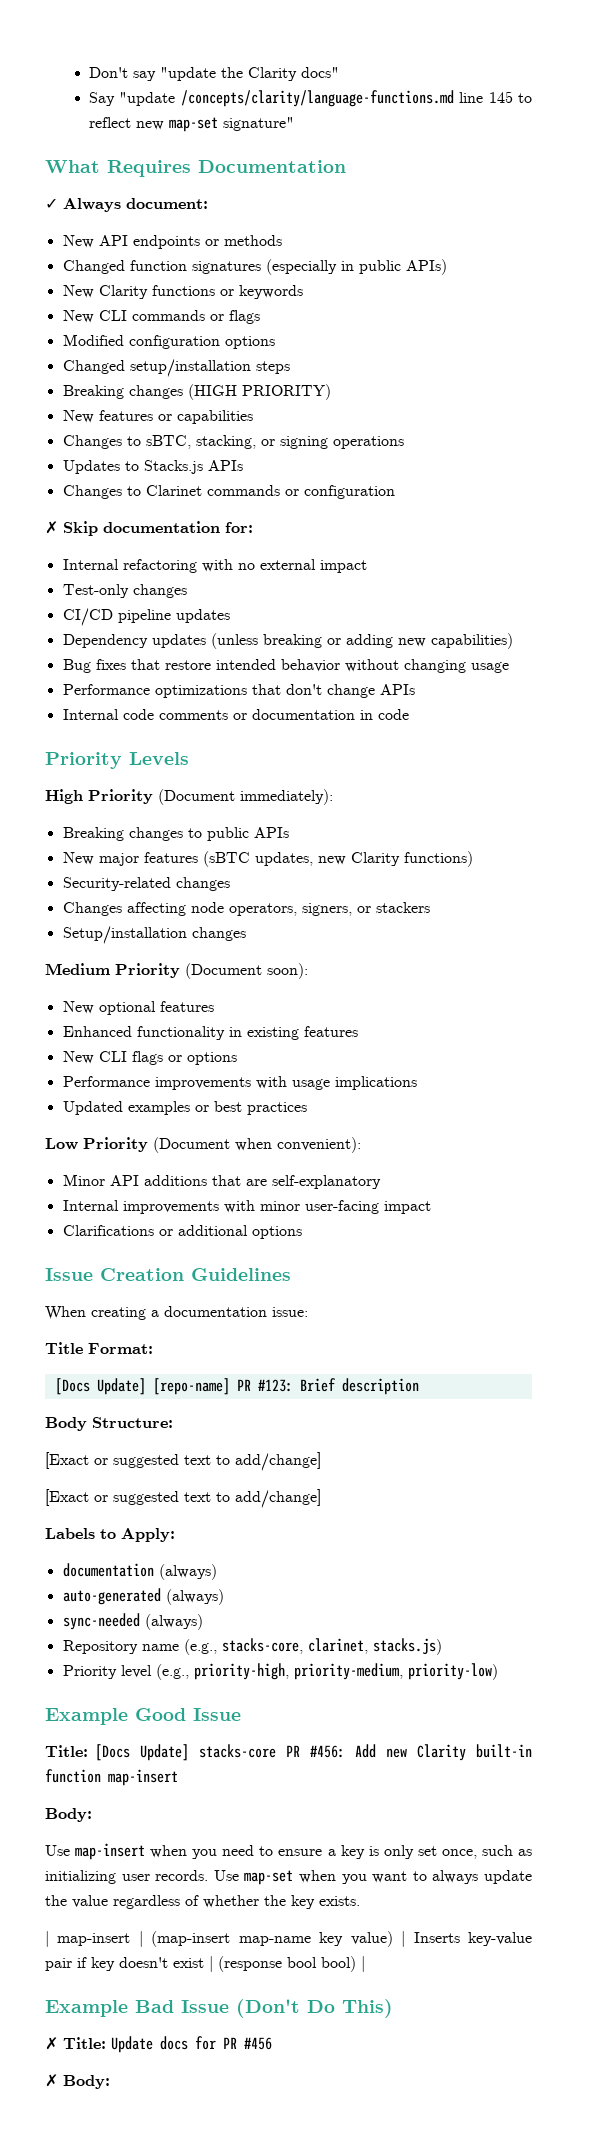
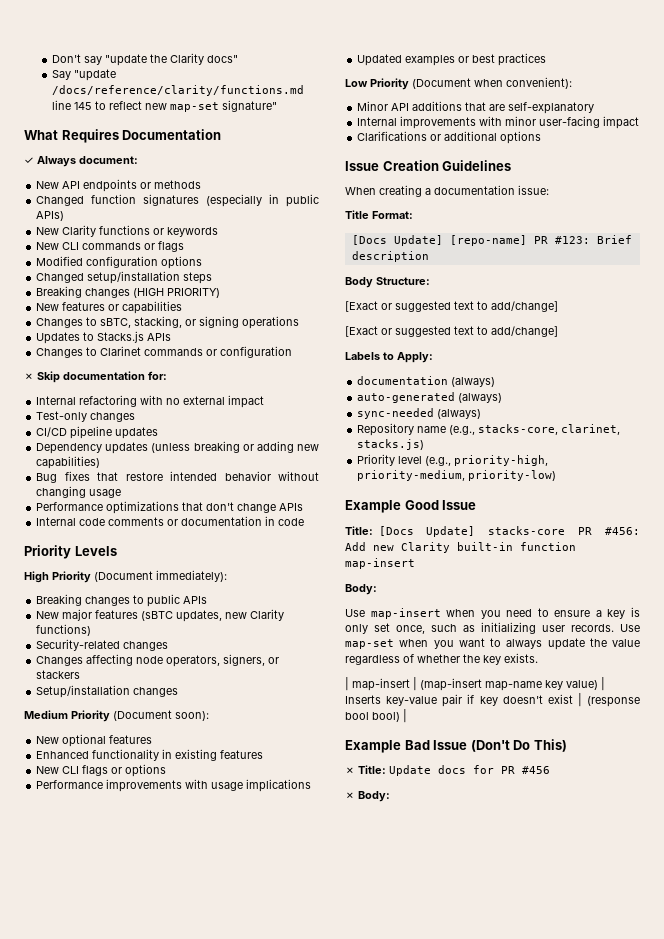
- Say "update /concepts/clarity/language-functions.md line 145 to reflect new map-set signature"
+ Say "update /docs/reference/clarity/functions.md line 145 to reflect new map-set signature"

